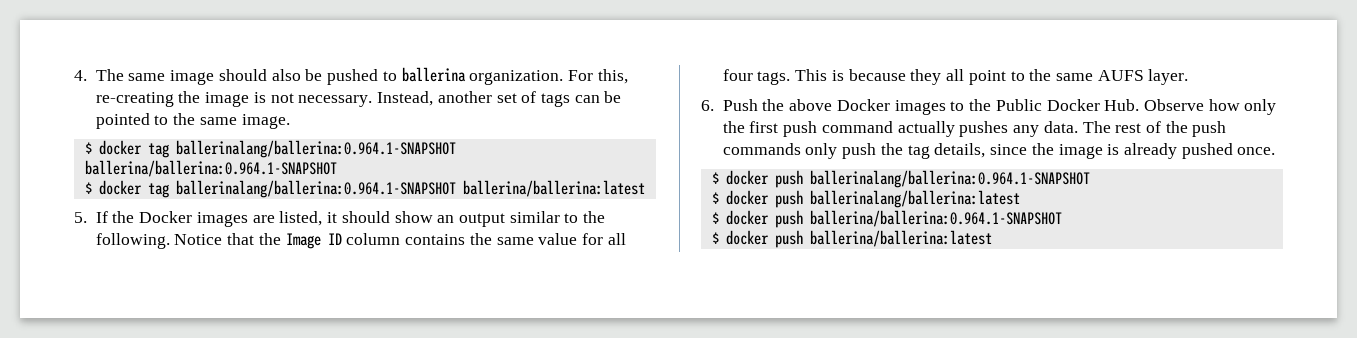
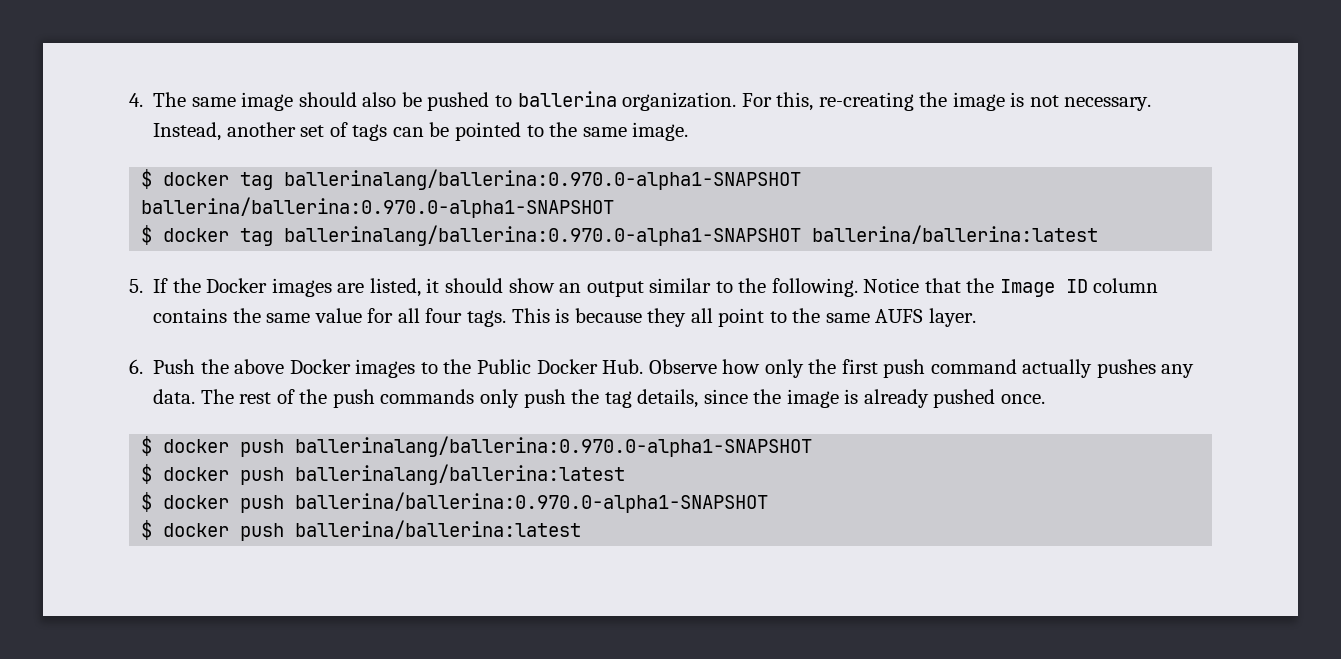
- $ docker tag ballerinalang/ballerina:0.964.1-SNAPSHOT ballerina/ballerina:0.964.1-SNAPSHOT
- $ docker tag ballerinalang/ballerina:0.964.1-SNAPSHOT ballerina/ballerina:latest
+ $ docker tag ballerinalang/ballerina:0.970.0-alpha1-SNAPSHOT ballerina/ballerina:0.970.0-alpha1-SNAPSHOT
+ $ docker tag ballerinalang/ballerina:0.970.0-alpha1-SNAPSHOT ballerina/ballerina:latest
- $ docker push ballerinalang/ballerina:0.964.1-SNAPSHOT
+ $ docker push ballerinalang/ballerina:0.970.0-alpha1-SNAPSHOT
- $ docker push ballerina/ballerina:0.964.1-SNAPSHOT
+ $ docker push ballerina/ballerina:0.970.0-alpha1-SNAPSHOT

